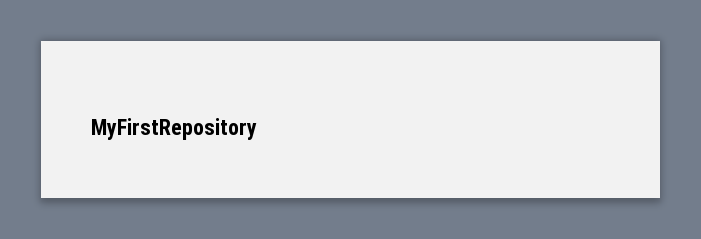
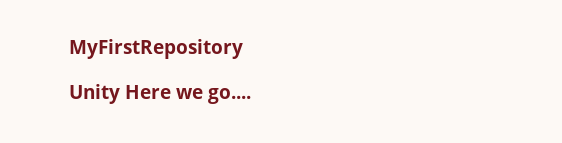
+ Unity Here we go....

